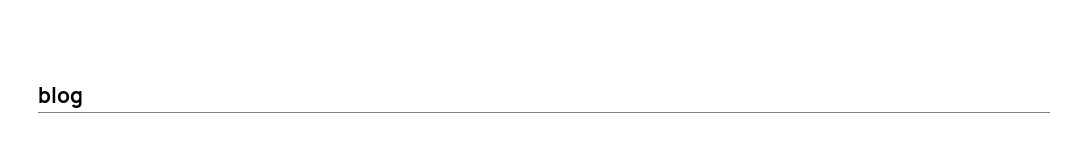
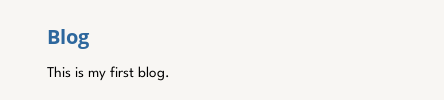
- blog
+ Blog
+ This is my first blog.

